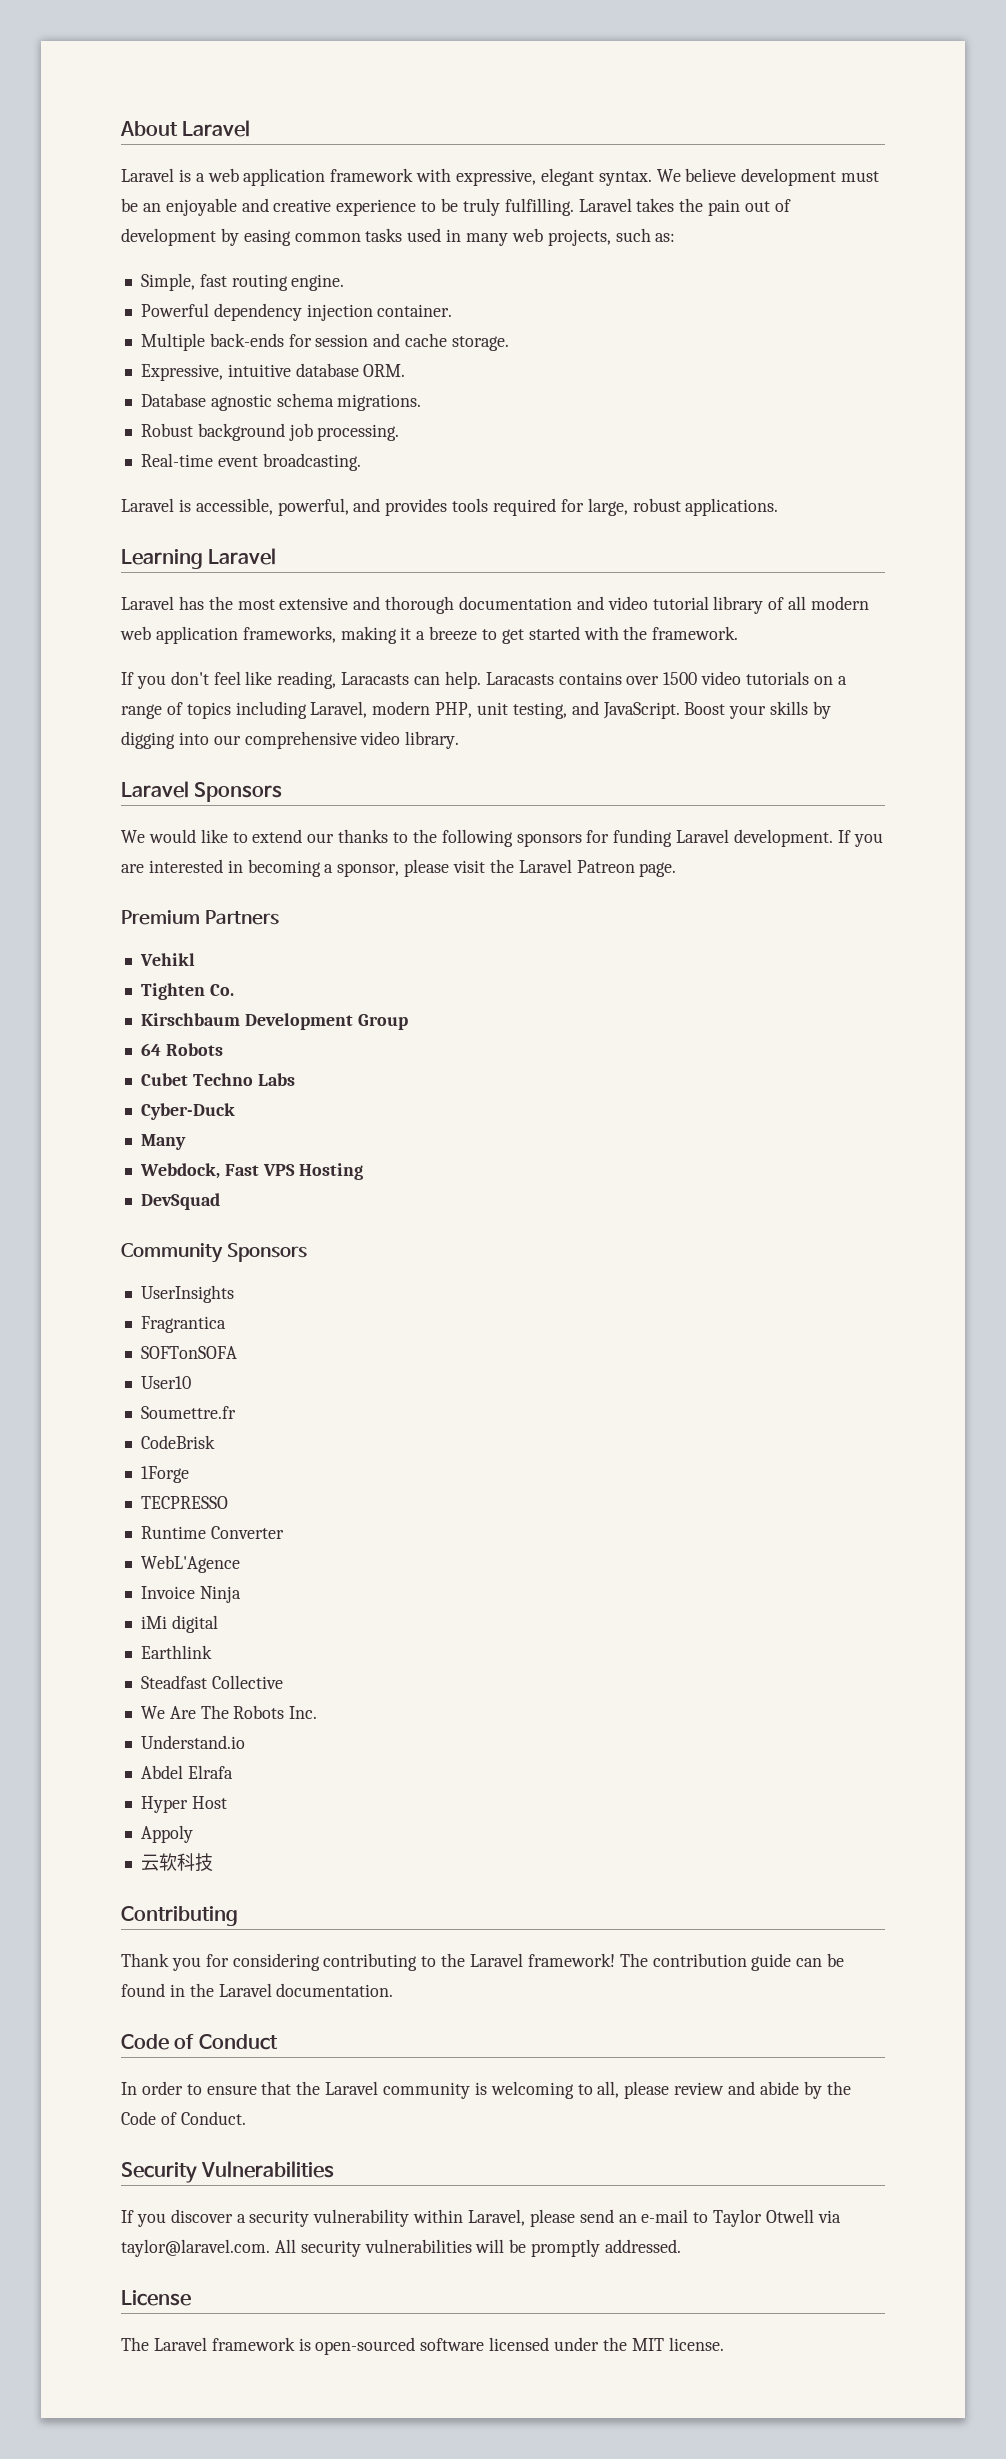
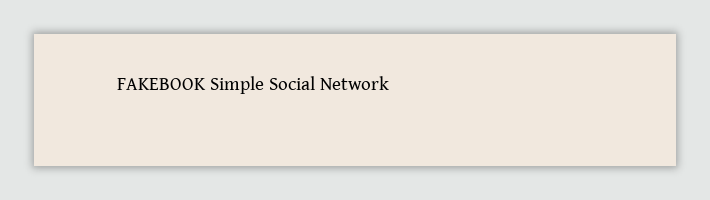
- About Laravel
- Laravel is a web application framework with expressive, elegant syntax. We believe development must be an enjoyable and creative experience to be truly fulfilling. Laravel takes the pain out of development by easing common tasks used in many web projects, such as:
- Simple, fast routing engine.
- Powerful dependency injection container.
- Multiple back-ends for session and cache storage.
- Expressive, intuitive database ORM.
- Database agnostic schema migrations.
- Robust background job processing.
- Real-time event broadcasting.
- Laravel is accessible, powerful, and provides tools required for large, robust applications.
- Learning Laravel
- Laravel has the most extensive and thorough documentation and video tutorial library of all modern web application frameworks, making it a breeze to get started with the framework.
- If you don't feel like reading, Laracasts can help. Laracasts contains over 1500 video tutorials on a range of topics including Laravel, modern PHP, unit testing, and JavaScript. Boost your skills by digging into our comprehensive video library.
- Laravel Sponsors
- We would like to extend our thanks to the following sponsors for funding Laravel development. If you are interested in becoming a sponsor, please visit the Laravel Patreon page.
- Premium Partners
- Vehikl
- Tighten Co.
- Kirschbaum Development Group
- 64 Robots
- Cubet Techno Labs
- Cyber-Duck
- Many
- Webdock, Fast VPS Hosting
- DevSquad
- Community Sponsors
- UserInsights
- Fragrantica
- SOFTonSOFA
- User10
- Soumettre.fr
- CodeBrisk
- 1Forge
- TECPRESSO
- Runtime Converter
- WebL'Agence
- Invoice Ninja
- iMi digital
- Earthlink
- Steadfast Collective
- We Are The Robots Inc.
- Understand.io
- Abdel Elrafa
- Hyper Host
- Appoly
- 云软科技
- Contributing
- Thank you for considering contributing to the Laravel framework! The contribution guide can be found in the Laravel documentation.
- Code of Conduct
- In order to ensure that the Laravel community is welcoming to all, please review and abide by the Code of Conduct.
- Security Vulnerabilities
- If you discover a security vulnerability within Laravel, please send an e-mail to Taylor Otwell via taylor@laravel.com. All security vulnerabilities will be promptly addressed.
- License
- The Laravel framework is open-sourced software licensed under the MIT license.
+ FAKEBOOK Simple Social Network

